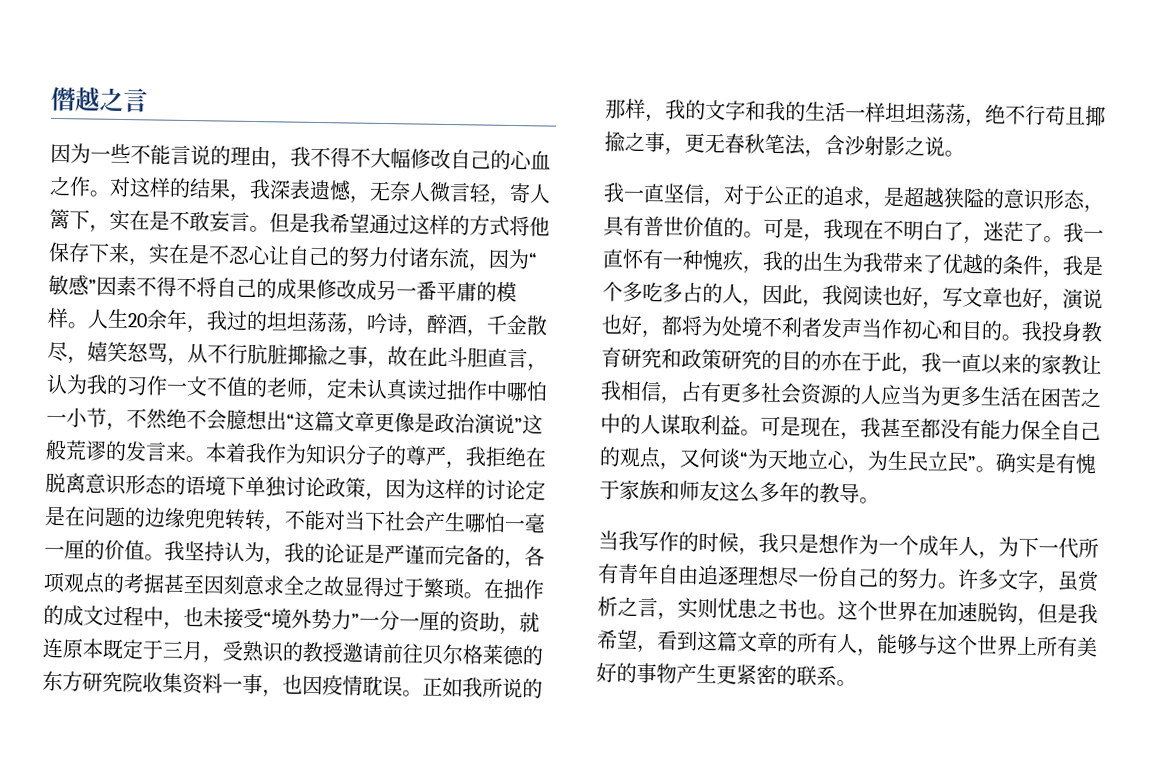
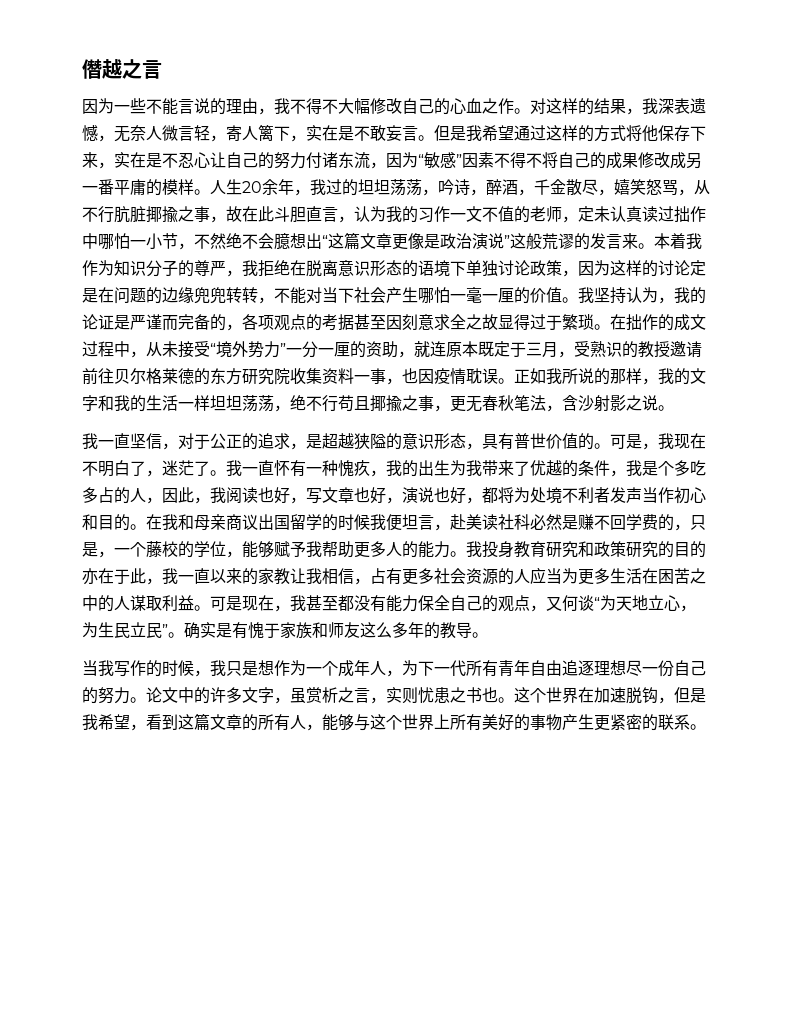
- 在拙作的成文过程中，也未接受“境外势力”一分一厘的资助，就连原本既定于三月，受熟识的教授邀请前往贝尔格莱德的东方研究院收集资料一事，也因疫情耽误。
+ 在拙作的成文过程中，从未接受“境外势力”一分一厘的资助，就连原本既定于三月，受熟识的教授邀请前往贝尔格莱德的东方研究院收集资料一事，也因疫情耽误。
+ 在我和母亲商议出国留学的时候我便坦言，赴美读社科必然是赚不回学费的，只是，一个藤校的学位，能够赋予我帮助更多人的能力。
- 许多文字，虽赏析之言，实则忧患之书也。
+ 论文中的许多文字，虽赏析之言，实则忧患之书也。

